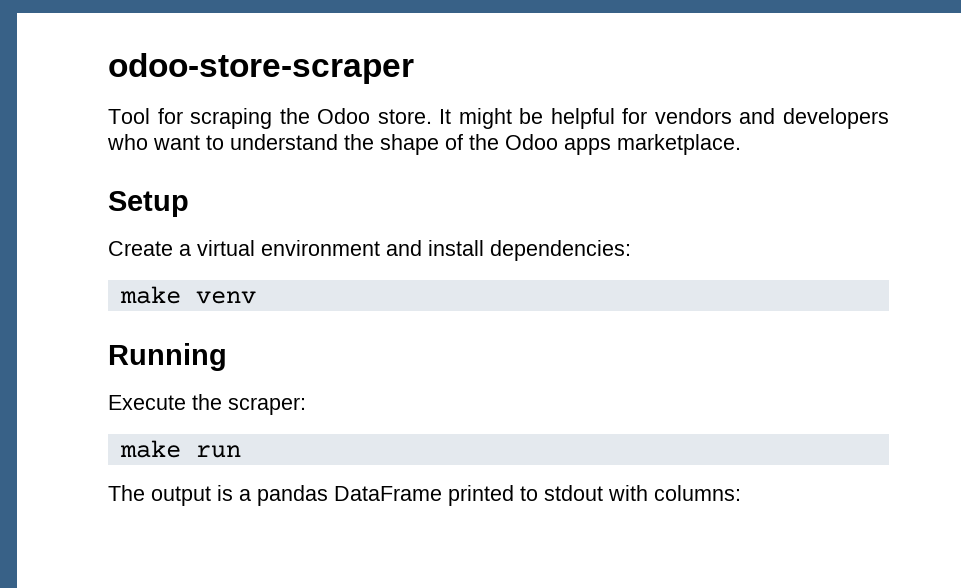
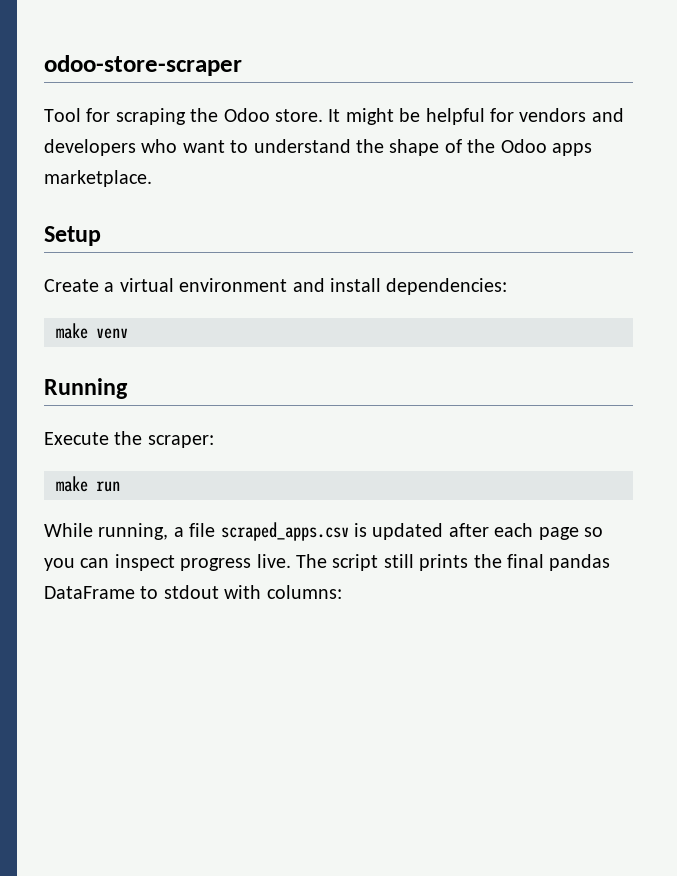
- The output is a pandas DataFrame printed to stdout with columns:
+ While running, a file scraped_apps.csv is updated after each page so you can inspect progress live. The script still prints the final pandas DataFrame to stdout with columns:

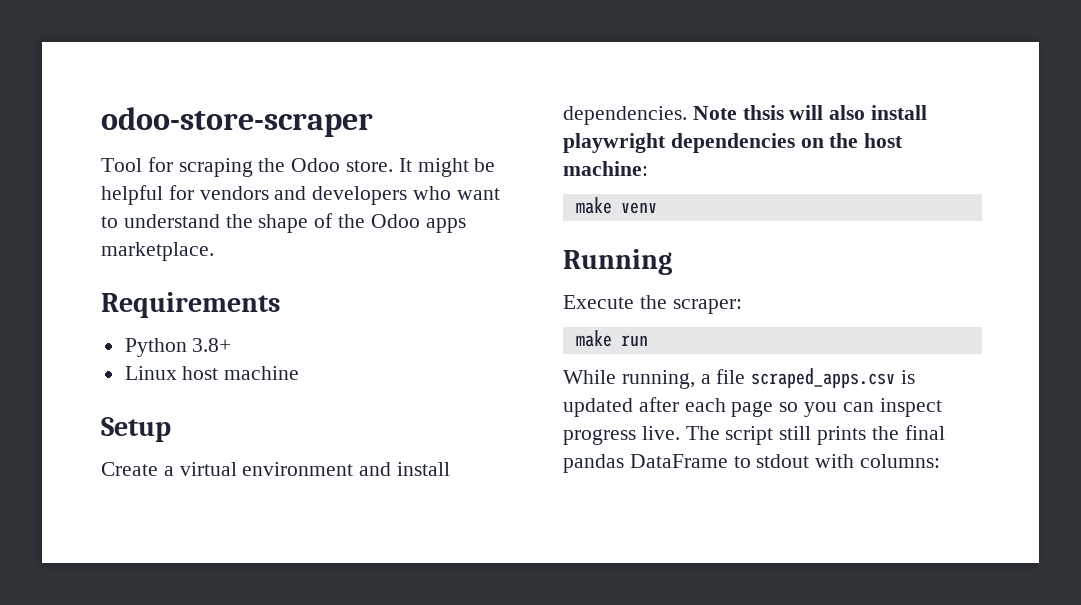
+ Requirements
+ Python 3.8+
+ Linux host machine
- Create a virtual environment and install dependencies:
+ Create a virtual environment and install dependencies. Note thsis will also install playwright dependencies on the host machine:

